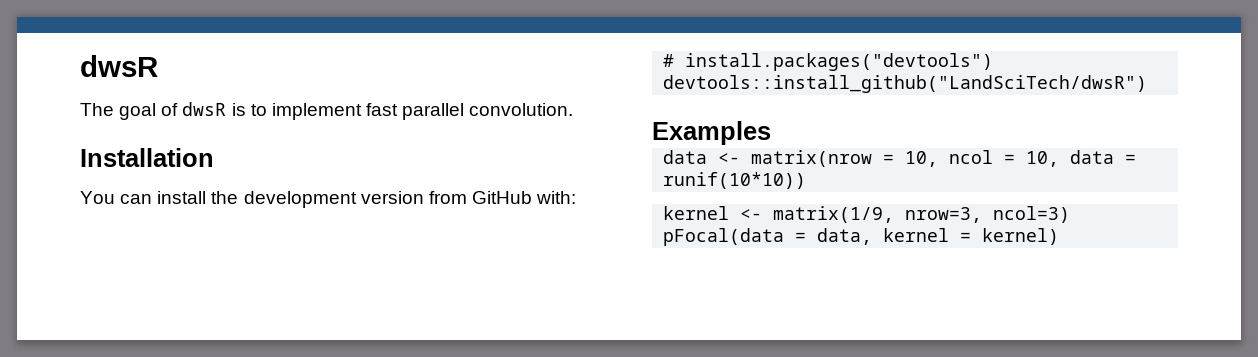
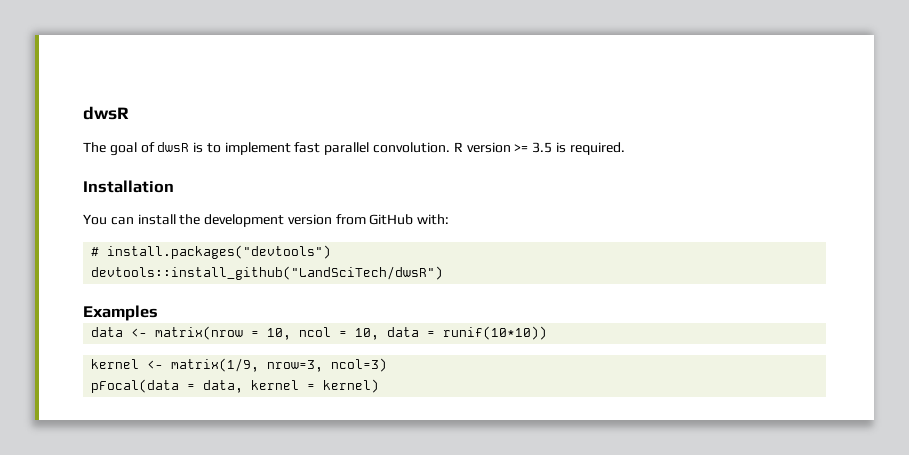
+ R version >= 3.5 is required.

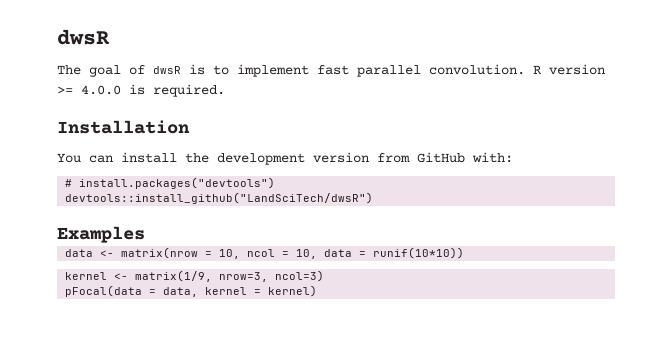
- R version >= 3.5 is required.
+ R version >= 4.0.0 is required.

